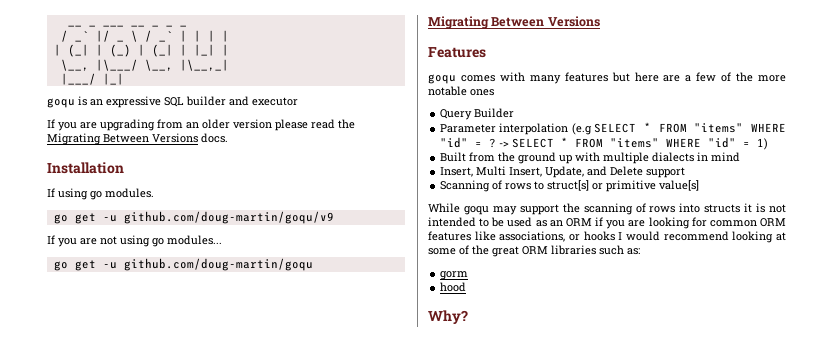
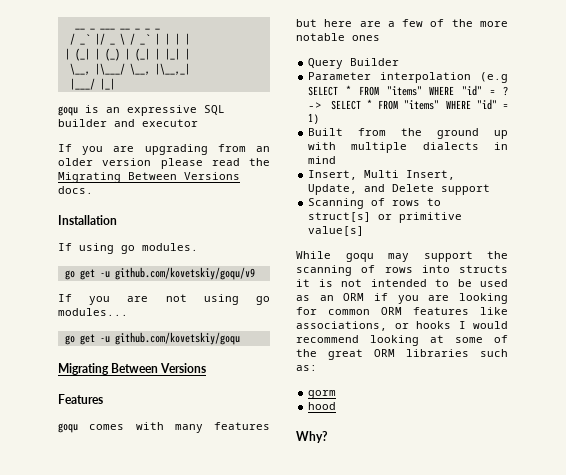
- go get -u github.com/doug-martin/goqu/v9
+ go get -u github.com/kovetskiy/goqu/v9
- go get -u github.com/doug-martin/goqu
+ go get -u github.com/kovetskiy/goqu

